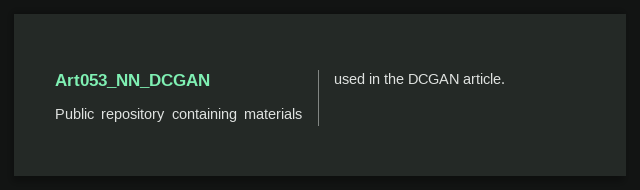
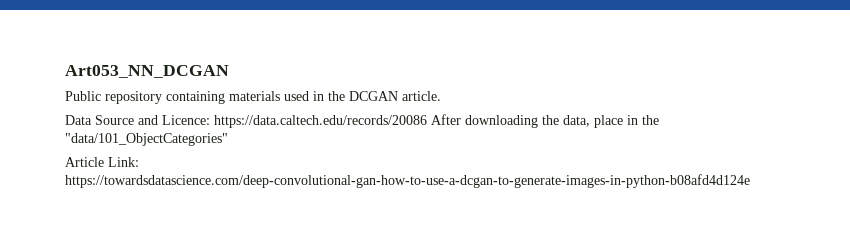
+ Data Source and Licence: https://data.caltech.edu/records/20086 After downloading the data, place in the "data/101_ObjectCategories"
+ Article Link: https://towardsdatascience.com/deep-convolutional-gan-how-to-use-a-dcgan-to-generate-images-in-python-b08afd4d124e

